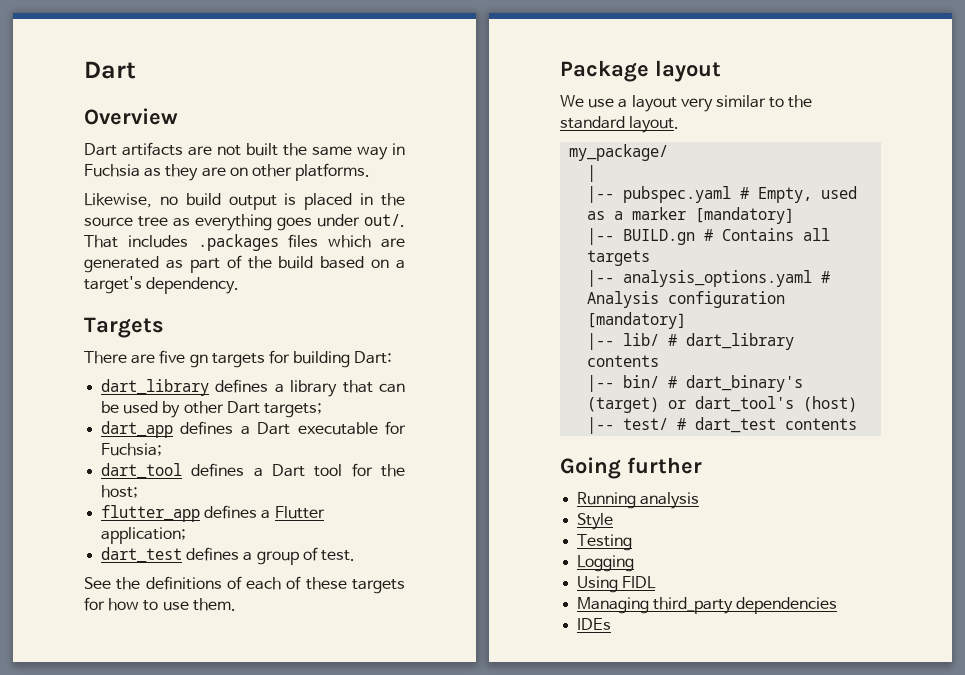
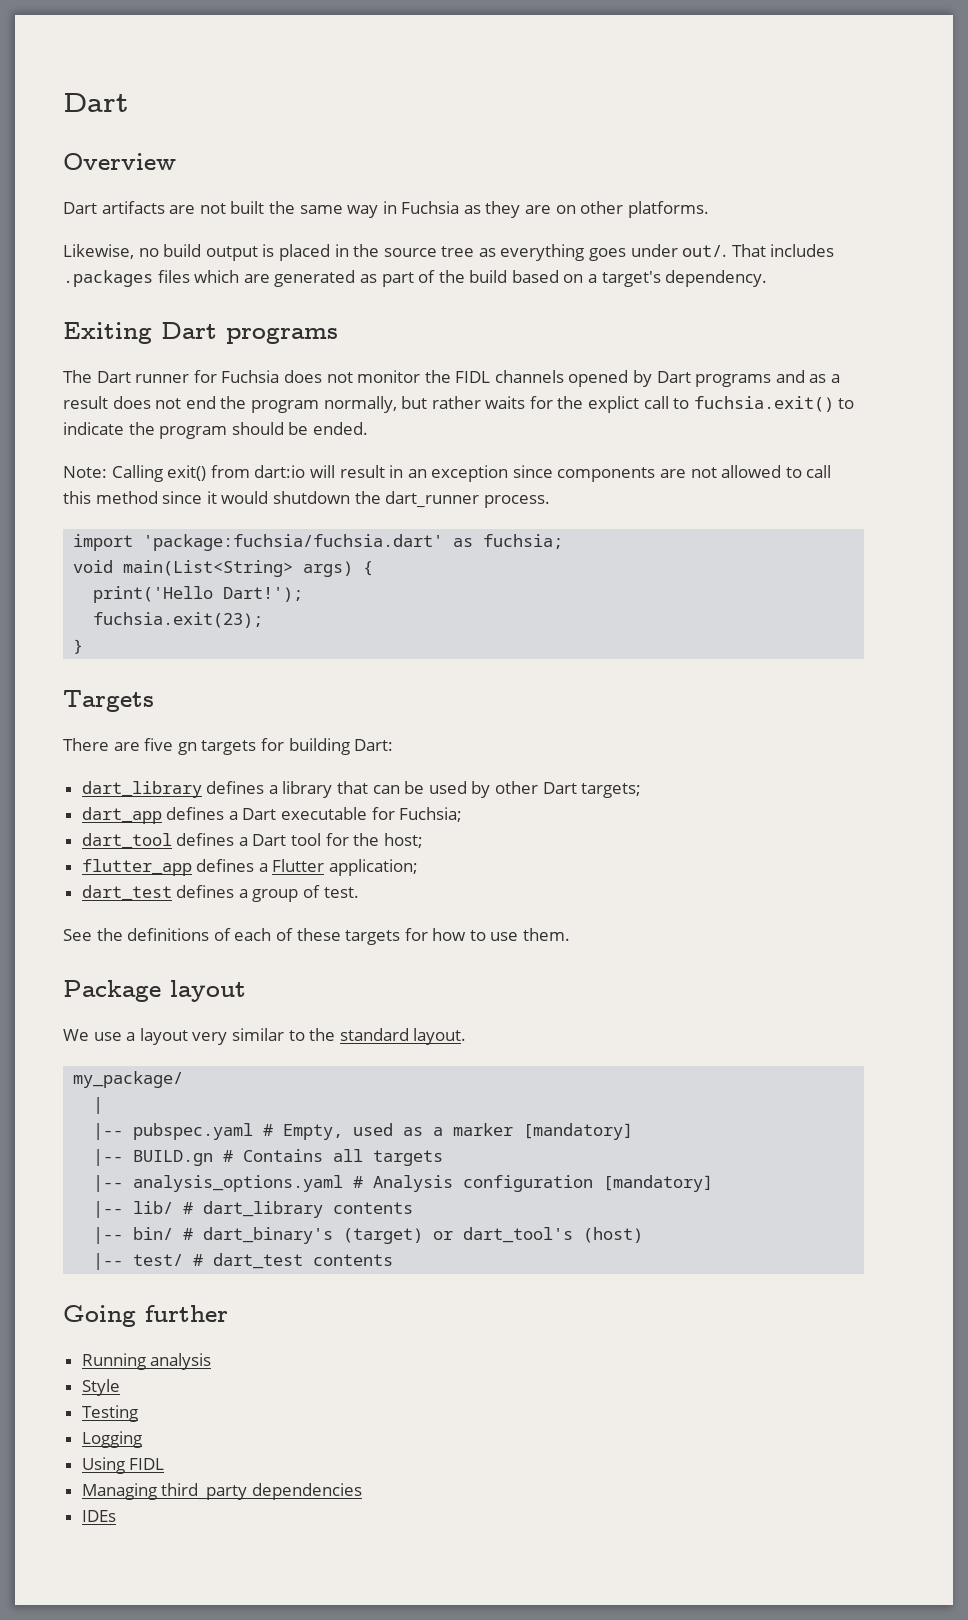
+ Exiting Dart programs
+ The Dart runner for Fuchsia does not monitor the FIDL channels opened by Dart programs and as a result does not end the program normally, but rather waits for the explict call to fuchsia.exit() to indicate the program should be ended.
+ Note: Calling exit() from dart:io will result in an exception since components are not allowed to call this method since it would shutdown the dart_runner process.
+ import 'package:fuchsia/fuchsia.dart' as fuchsia;
+ void main(List<String> args) {
+ print('Hello Dart!');
+ fuchsia.exit(23);
+ }

